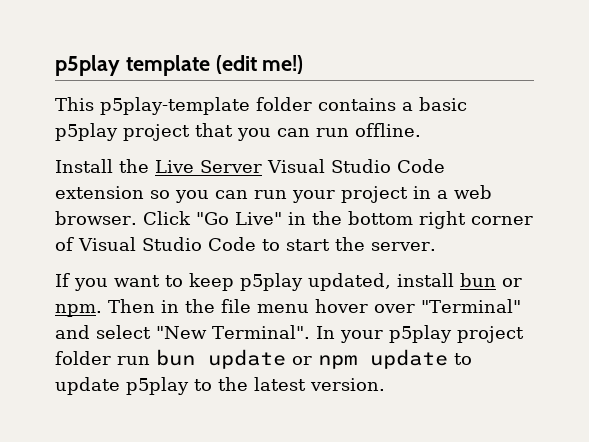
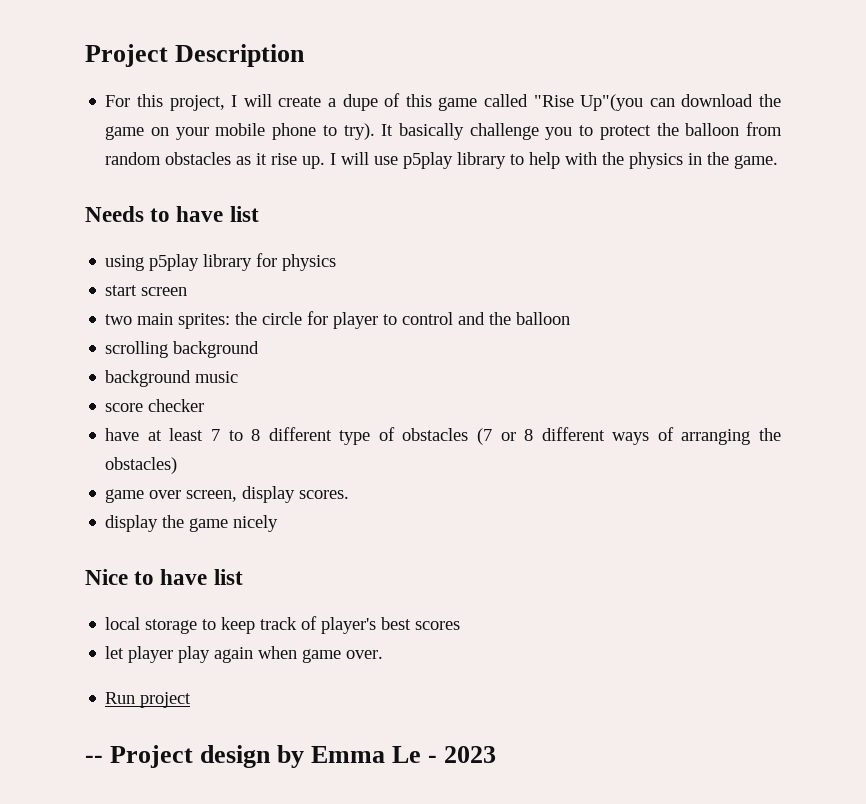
- p5play template (edit me!)
- This p5play-template folder contains a basic p5play project that you can run offline.
- Install the Live Server Visual Studio Code extension so you can run your project in a web browser. Click "Go Live" in the bottom right corner of Visual Studio Code to start the server.
- If you want to keep p5play updated, install bun or npm. Then in the file menu hover over "Terminal" and select "New Terminal". In your p5play project folder run bun update or npm update to update p5play to the latest version.
+ Project Description
+ For this project, I will create a dupe of this game called "Rise Up"(you can download the game on your mobile phone to try). It basically challenge you to protect the balloon from random obstacles as it rise up. I will use p5play library to help with the physics in the game.
+ Needs to have list
+ using p5play library for physics
+ start screen
+ two main sprites: the circle for player to control and the balloon
+ scrolling background
+ background music
+ score checker
+ have at least 7 to 8 different type of obstacles (7 or 8 different ways of arranging the obstacles)
+ game over screen, display scores.
+ display the game nicely
+ Nice to have list
+ local storage to keep track of player's best scores
+ let player play again when game over.
+ Run project
+ -- Project design by Emma Le - 2023

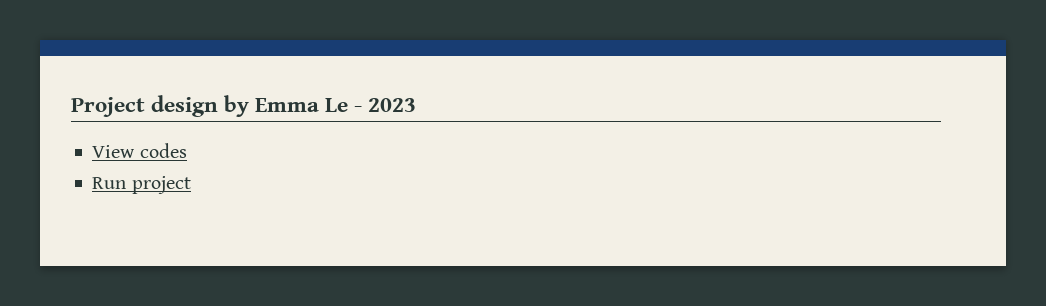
- Project Description
- For this project, I will create a dupe of this game called "Rise Up"(you can download the game on your mobile phone to try). It basically challenge you to protect the balloon from random obstacles as it rise up. I will use p5play library to help with the physics in the game.
- Needs to have list
- using p5play library for physics
- start screen
- two main sprites: the circle for player to control and the balloon
- scrolling background
- background music
- score checker
- have at least 7 to 8 different type of obstacles (7 or 8 different ways of arranging the obstacles)
- game over screen, display scores.
- display the game nicely
- Nice to have list
- local storage to keep track of player's best scores
- let player play again when game over.
- Run project
- -- Project design by Emma Le - 2023
+ Project design by Emma Le - 2023
+ View codes
+ Run project

